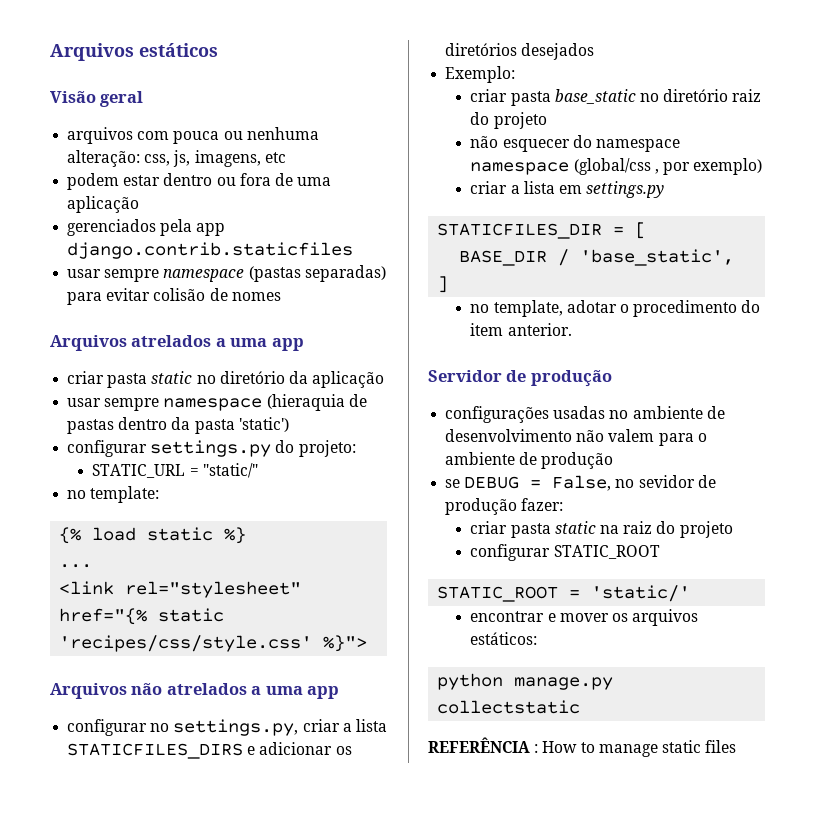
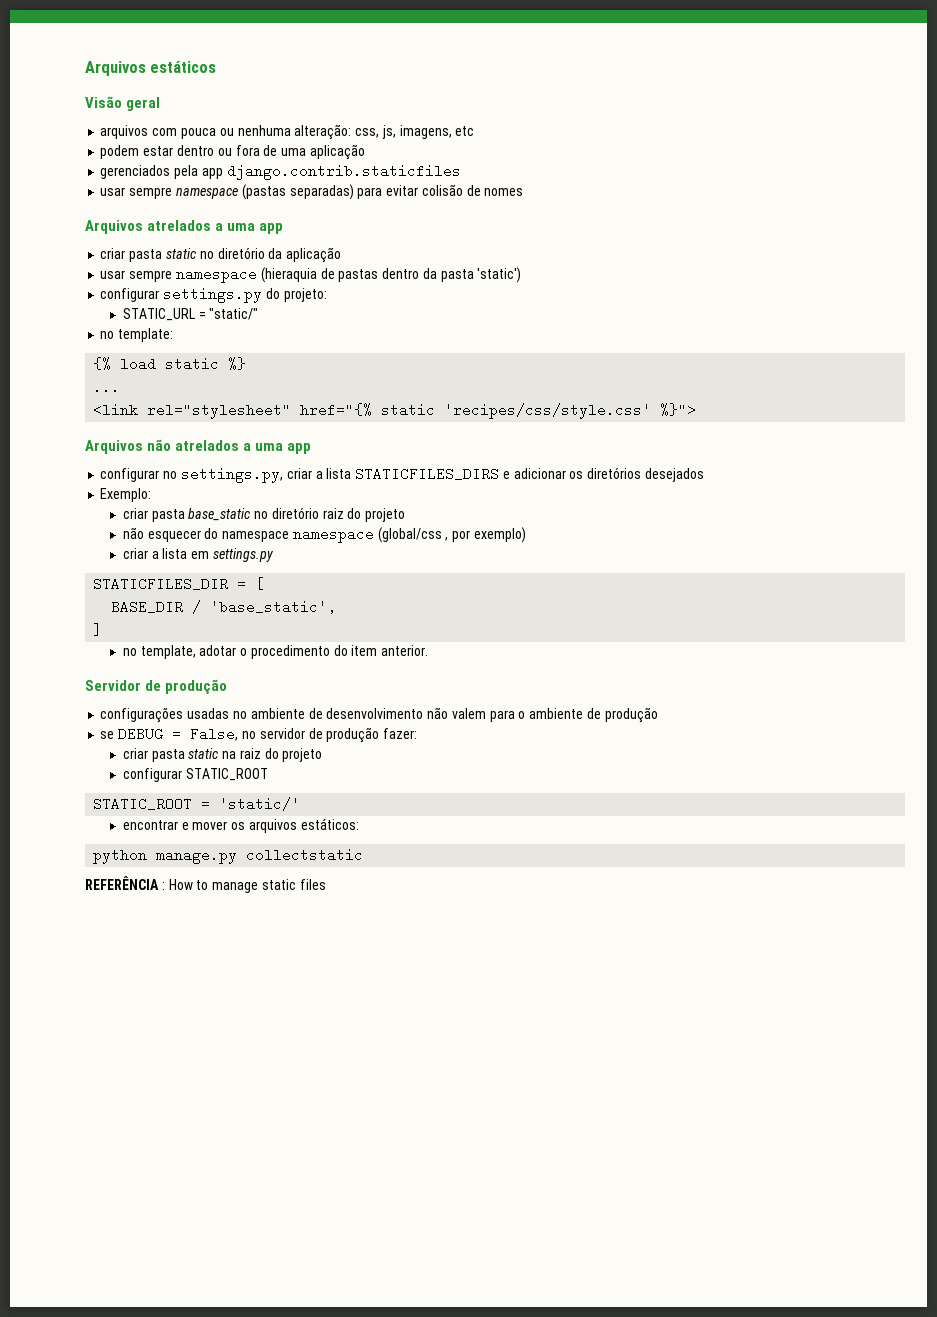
- se DEBUG = False, no sevidor de produção fazer:
+ se DEBUG = False, no servidor de produção fazer:

